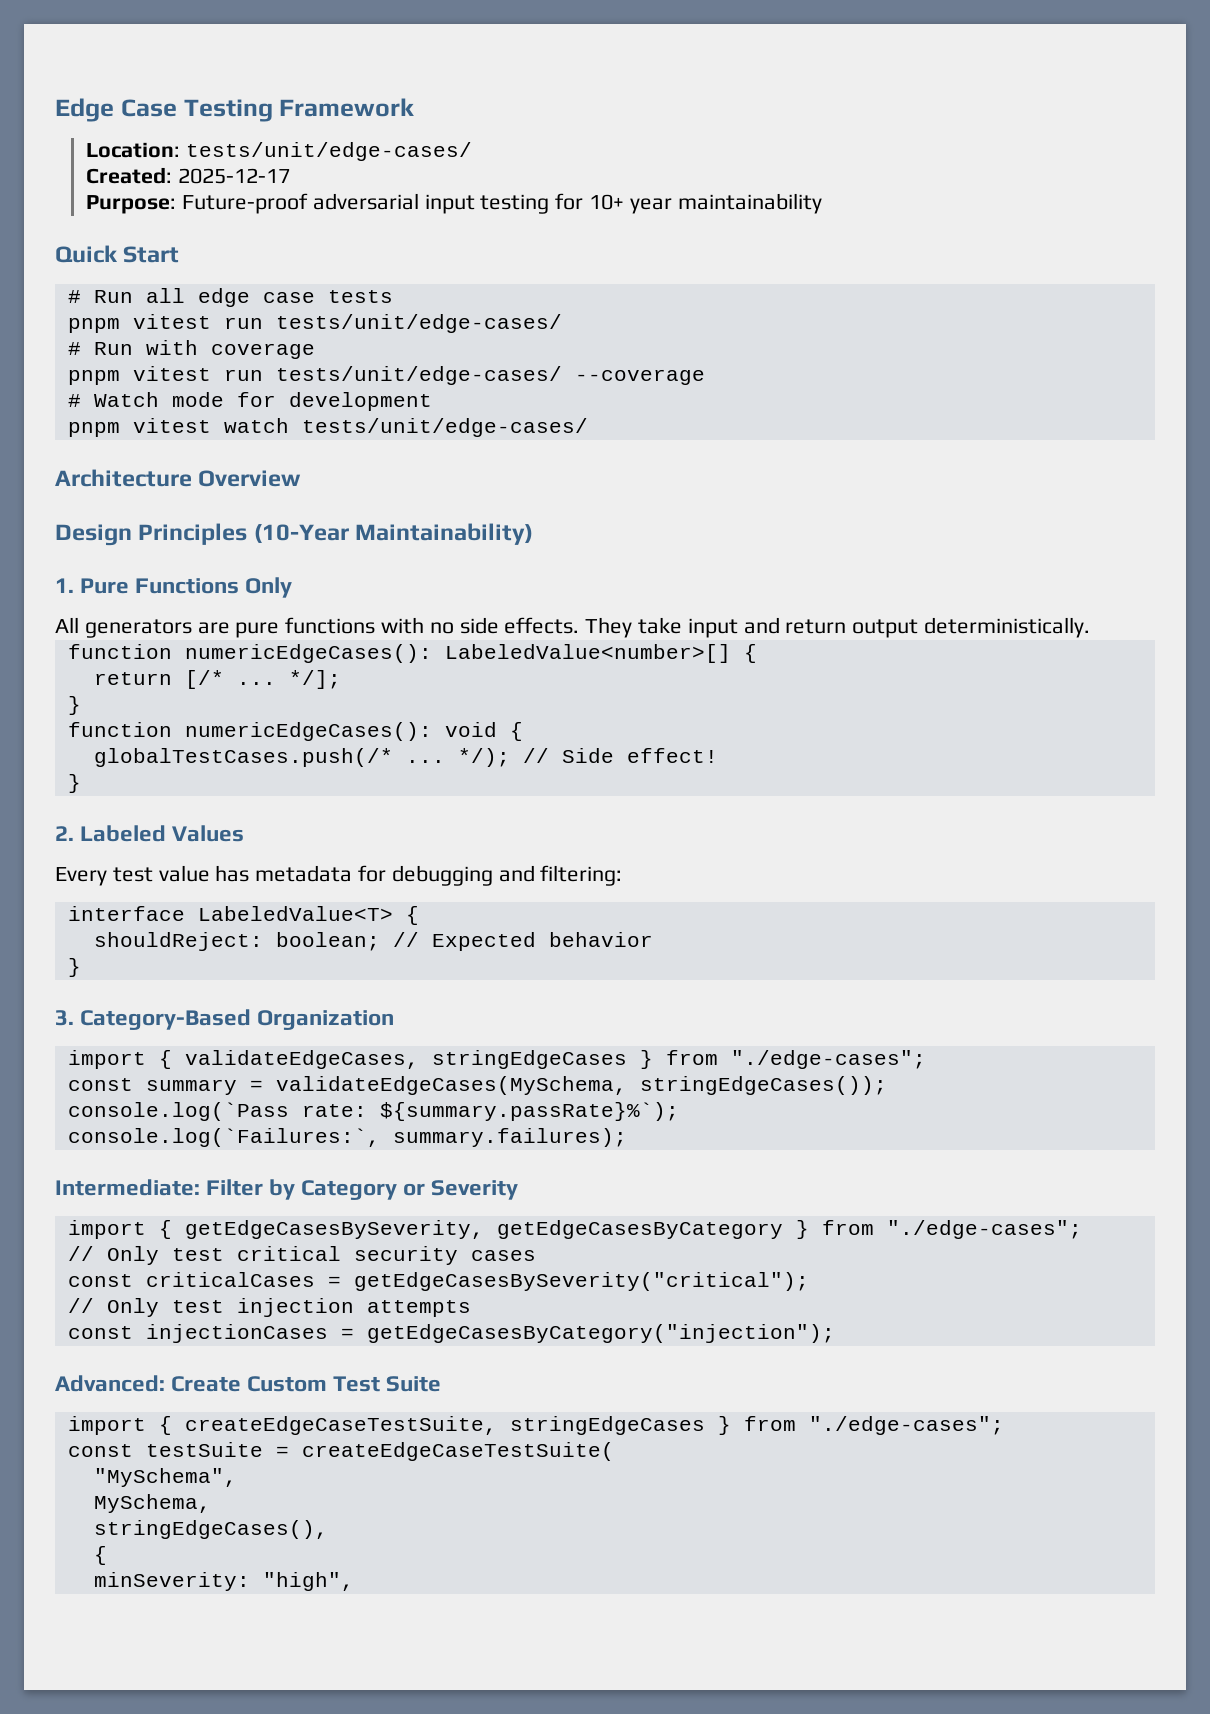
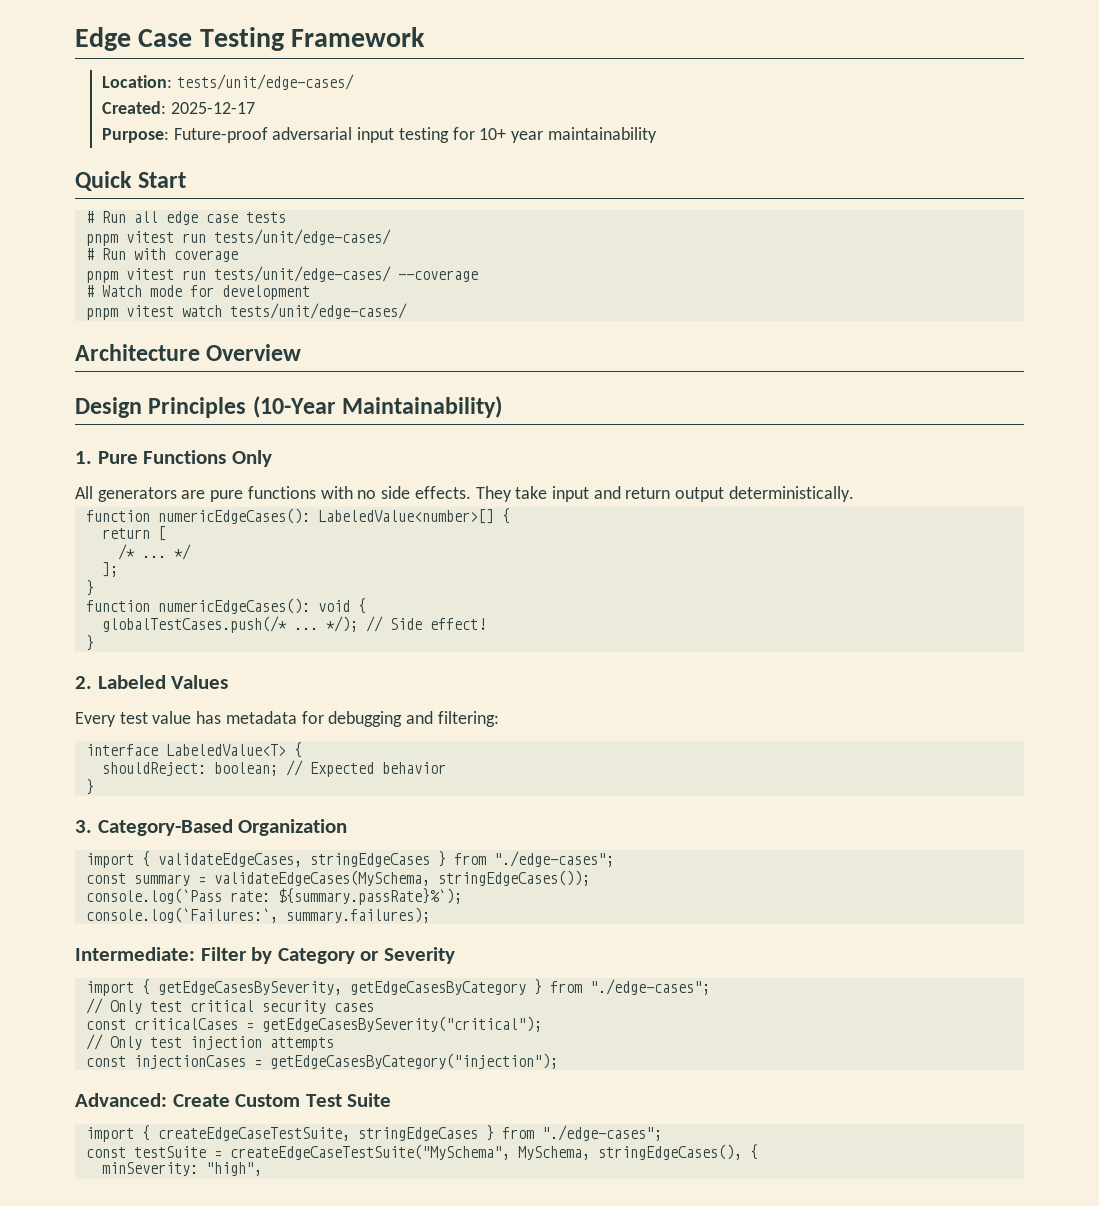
- return [/* ... */];
+ return [
+ /* ... */
+ ];
- const testSuite = createEdgeCaseTestSuite(
- "MySchema",
- MySchema,
- stringEdgeCases(),
- {
+ const testSuite = createEdgeCaseTestSuite("MySchema", MySchema, stringEdgeCases(), {

